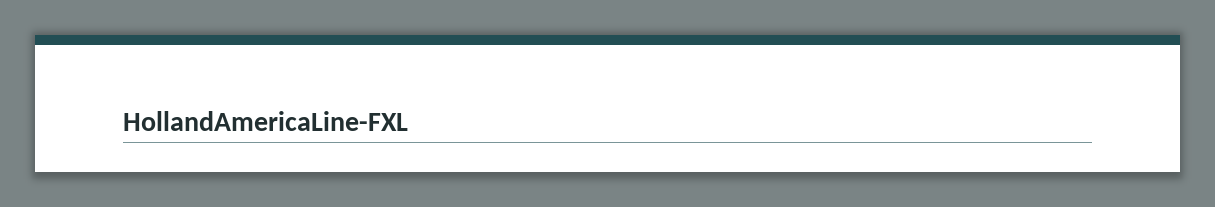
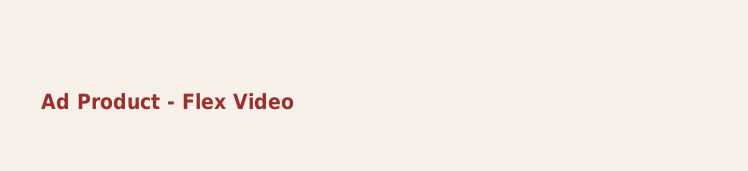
- HollandAmericaLine-FXL
+ Ad Product - Flex Video

